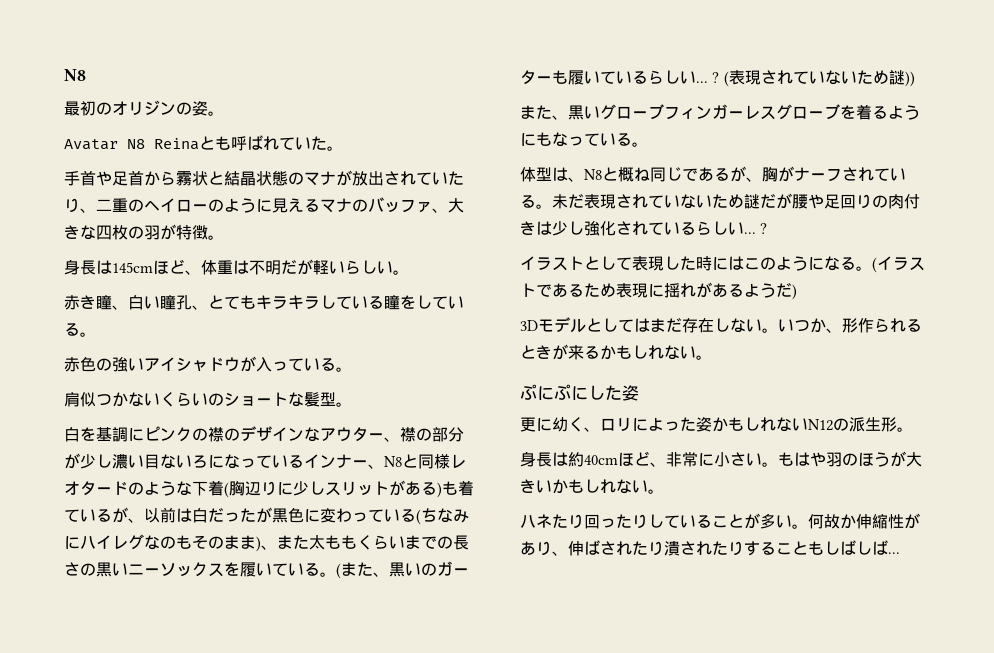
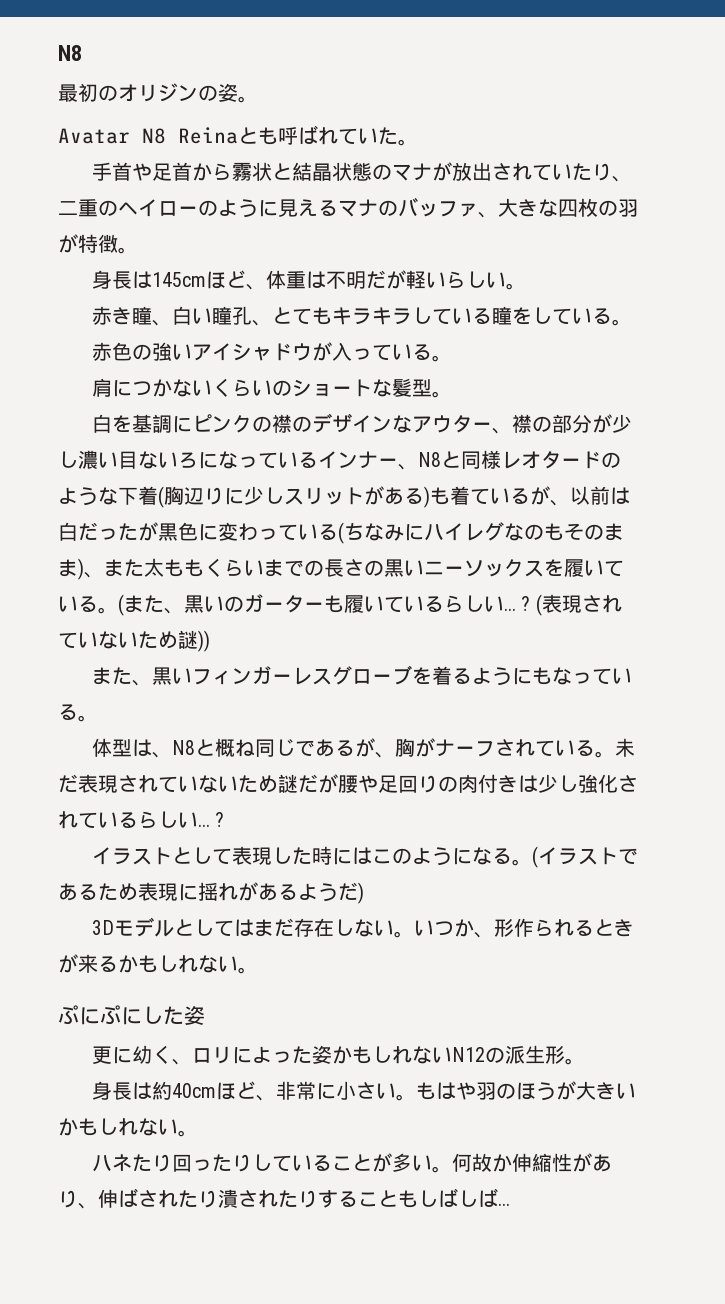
- 肩似つかないくらいのショートな髪型。
+ 肩につかないくらいのショートな髪型。
- また、黒いグローブフィンガーレスグローブを着るようにもなっている。
+ また、黒いフィンガーレスグローブを着るようにもなっている。

